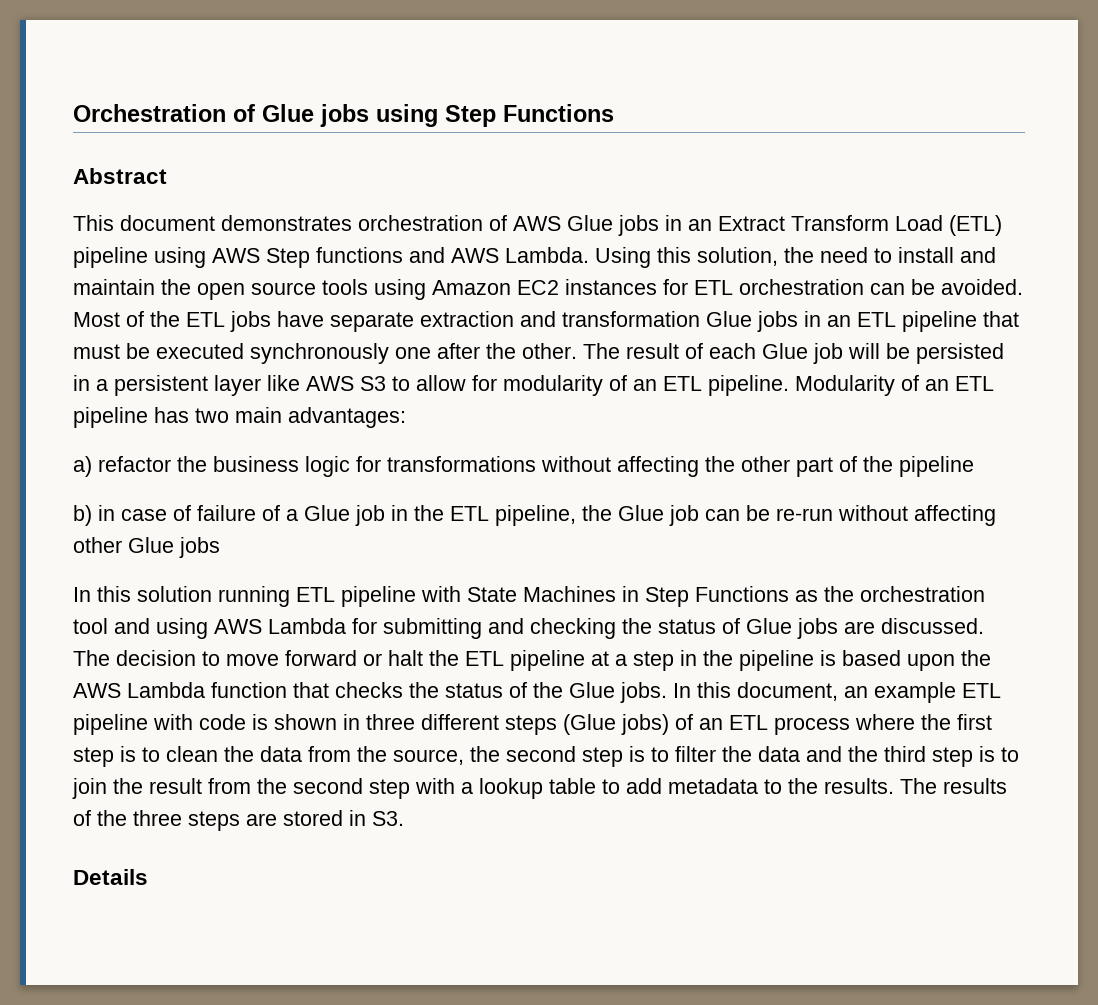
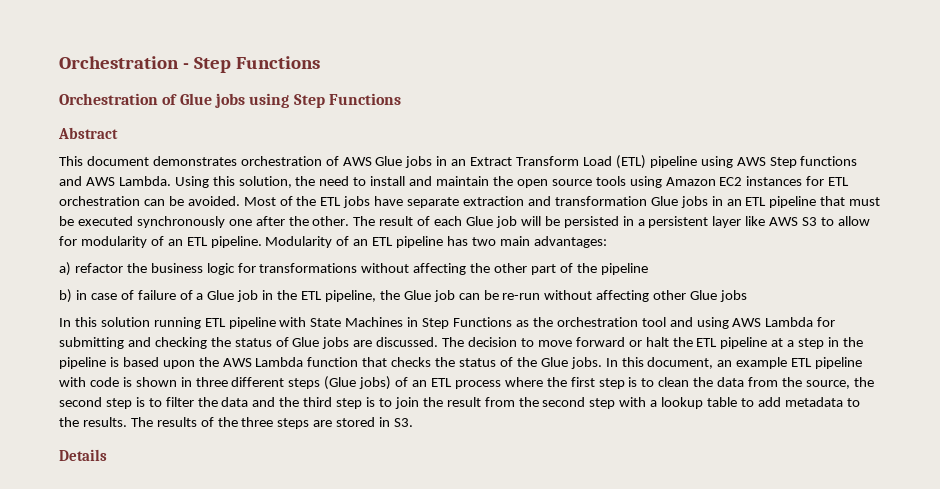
+ Orchestration - Step Functions

